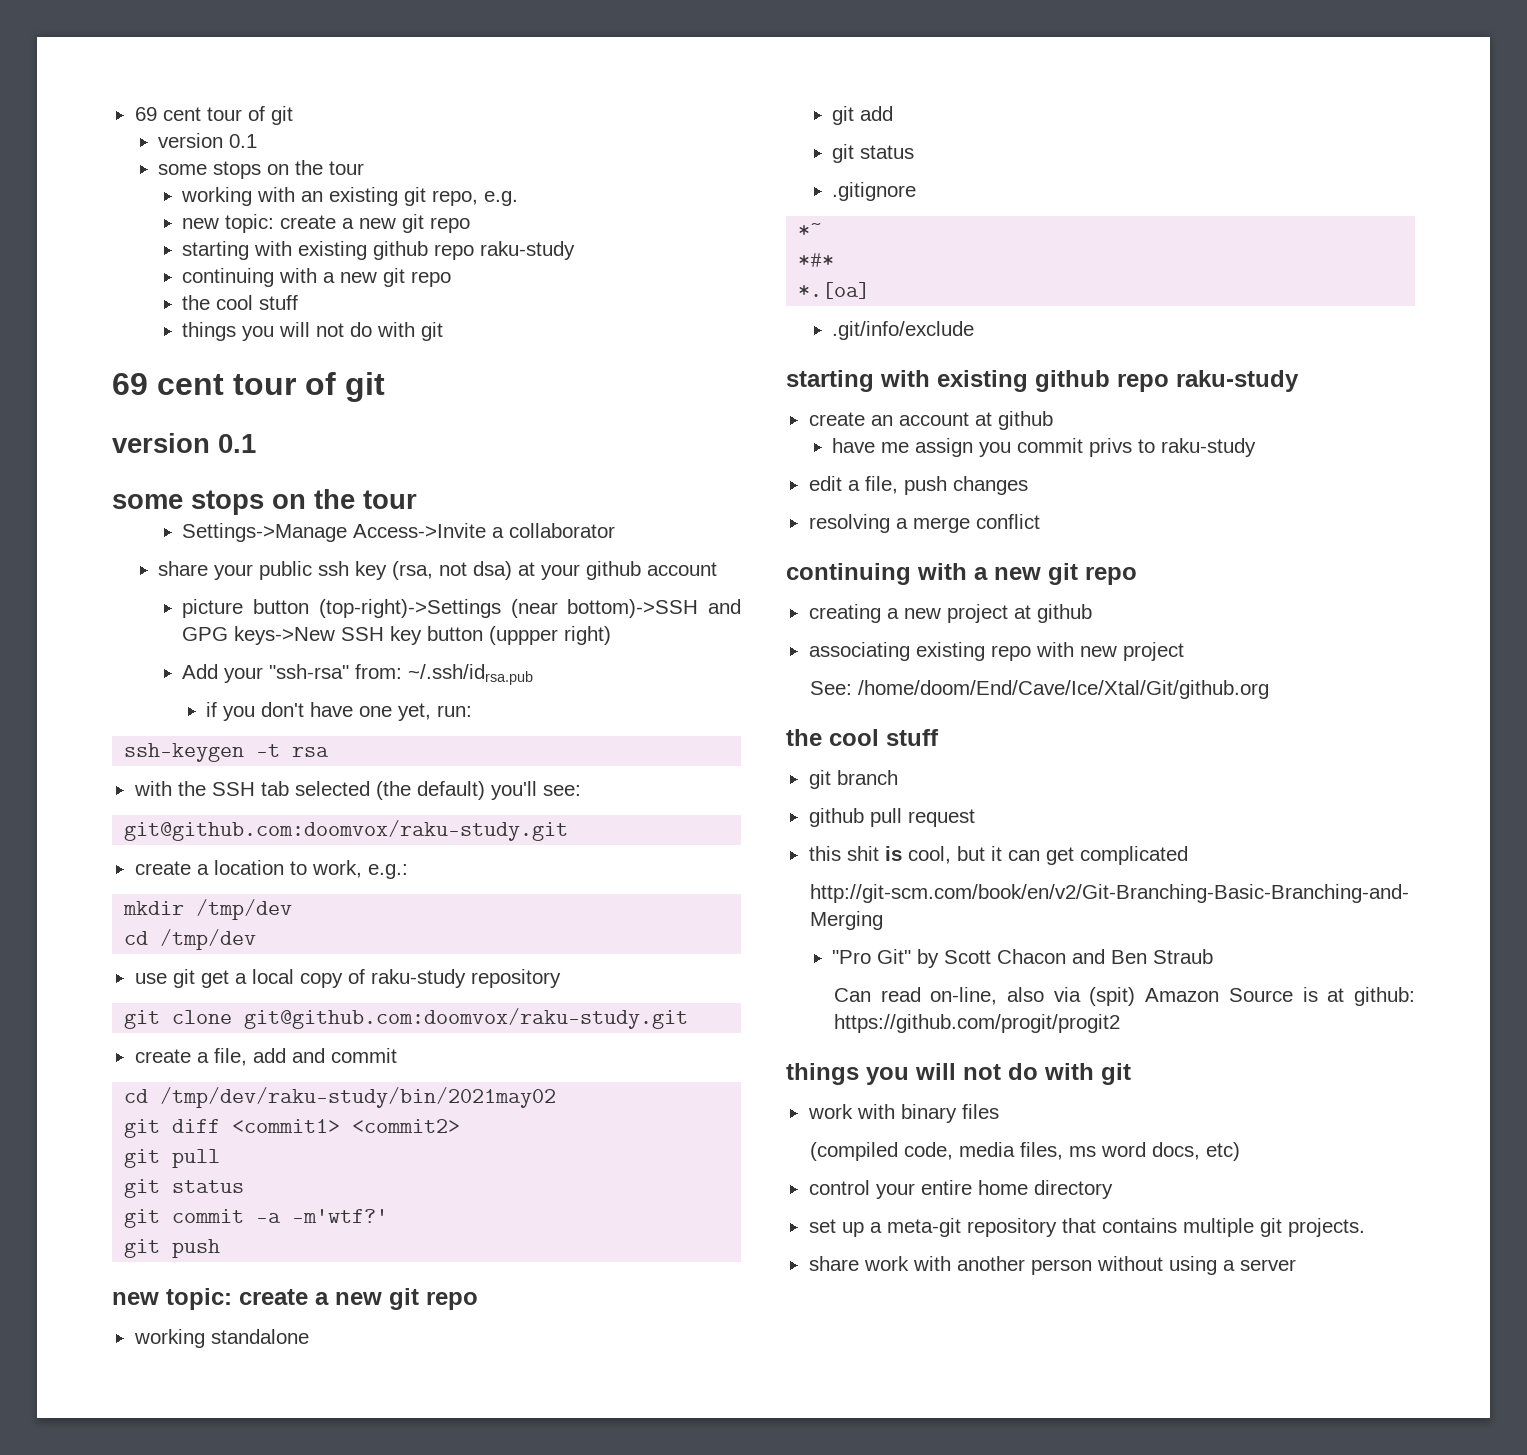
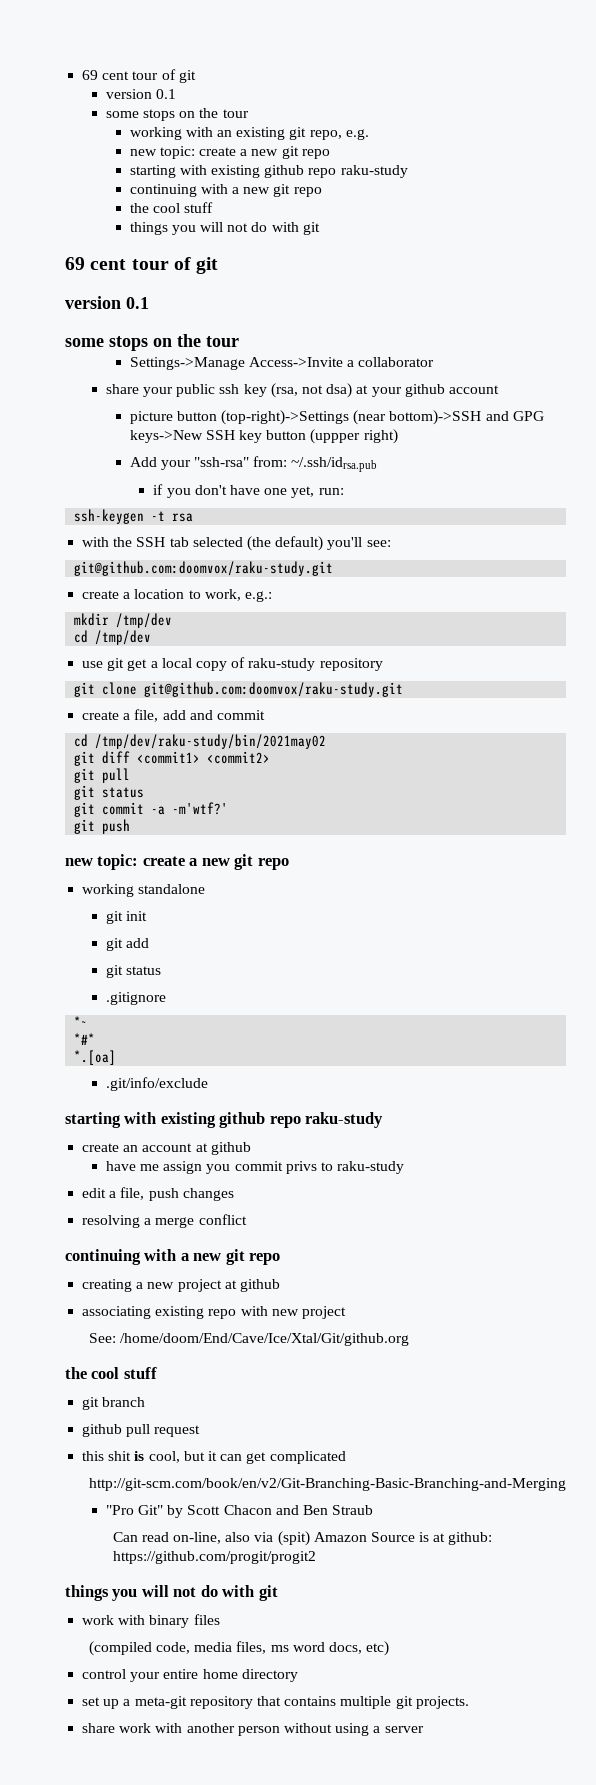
+ git init

